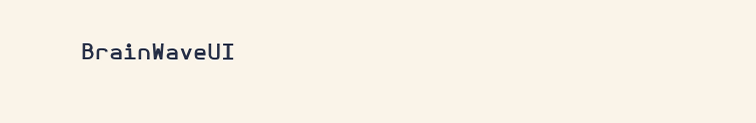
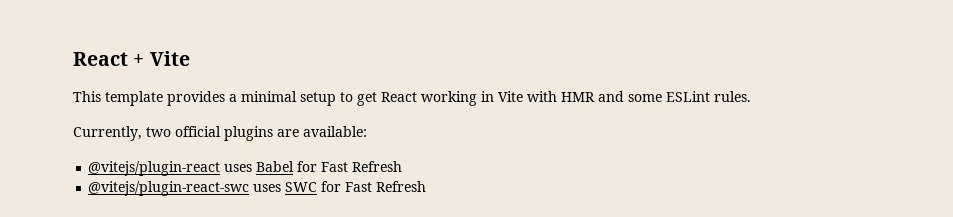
- BrainWaveUI
+ React + Vite
+ This template provides a minimal setup to get React working in Vite with HMR and some ESLint rules.
+ Currently, two official plugins are available:
+ @vitejs/plugin-react uses Babel for Fast Refresh
+ @vitejs/plugin-react-swc uses SWC for Fast Refresh

